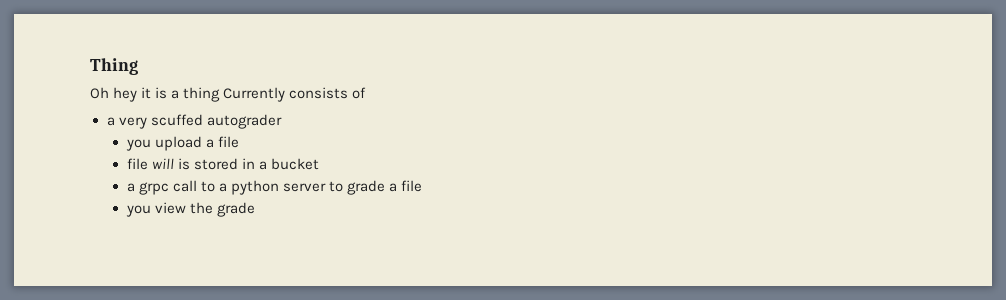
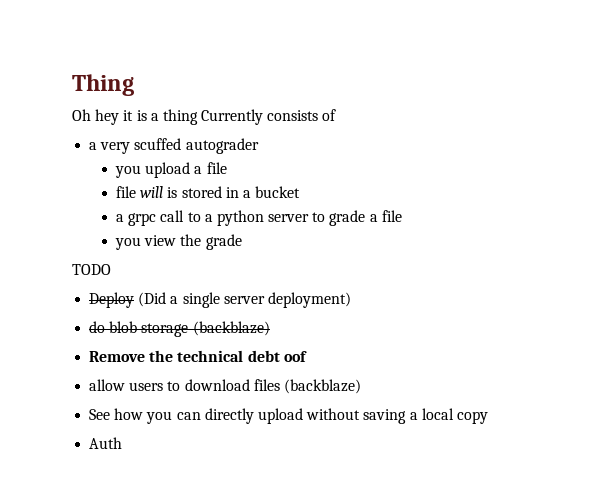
+ TODO
+ Deploy (Did a single server deployment)
+ do blob storage (backblaze)
+ Remove the technical debt oof
+ allow users to download files (backblaze)
+ See how you can directly upload without saving a local copy
+ Auth

